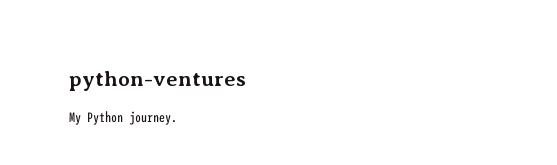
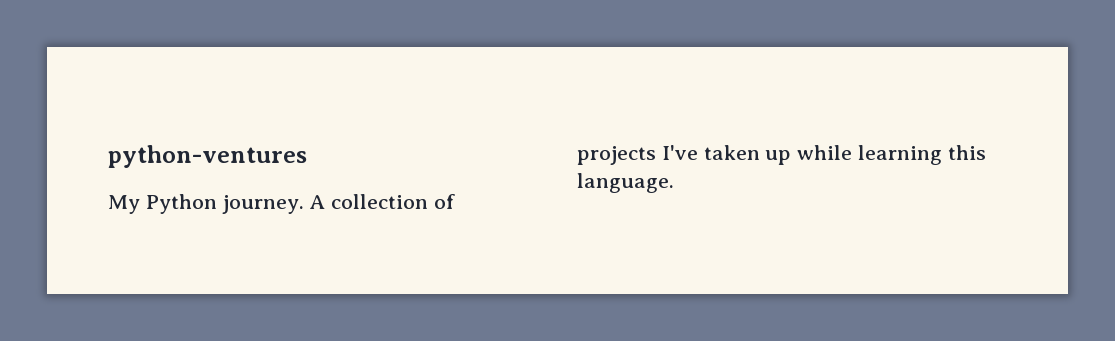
+ A collection of projects I've taken up while learning this language.

